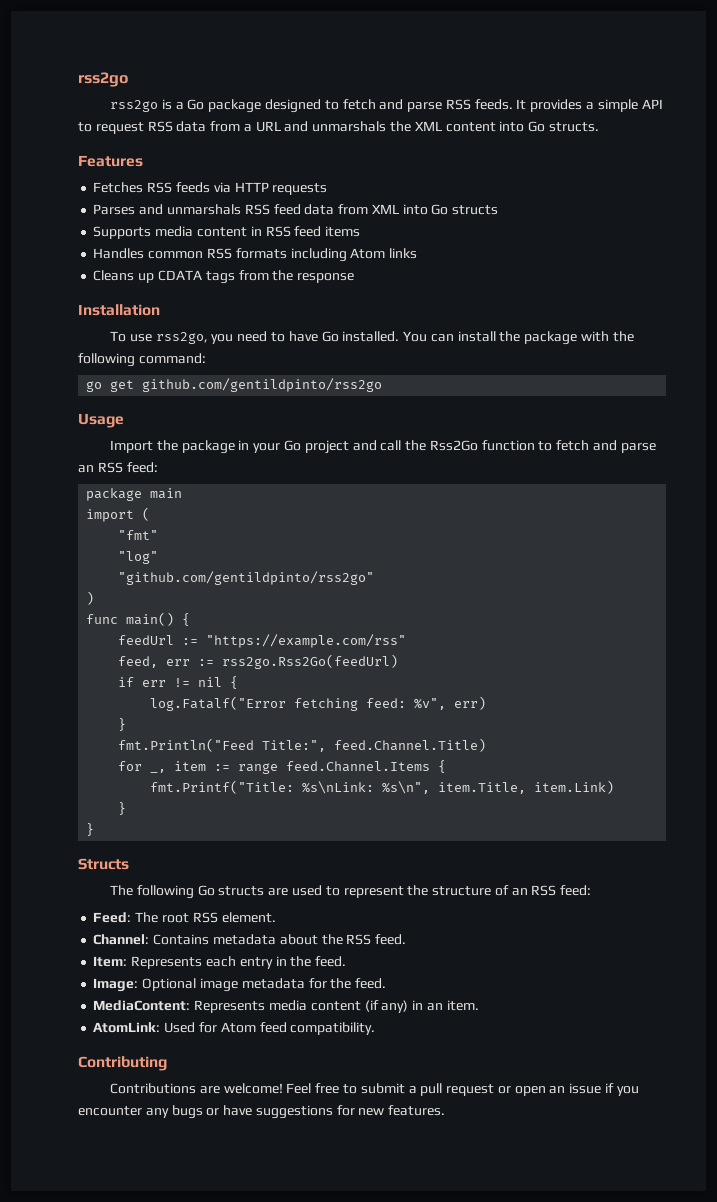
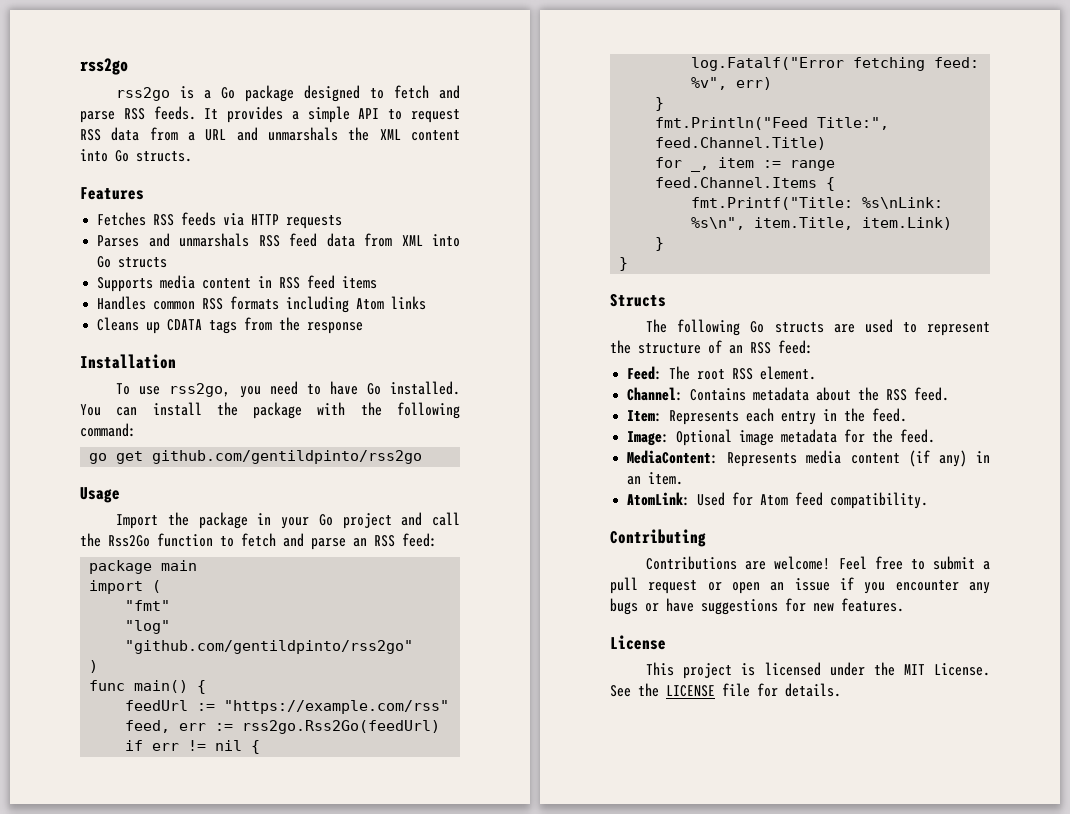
+ License
+ This project is licensed under the MIT License. See the LICENSE file for details.

